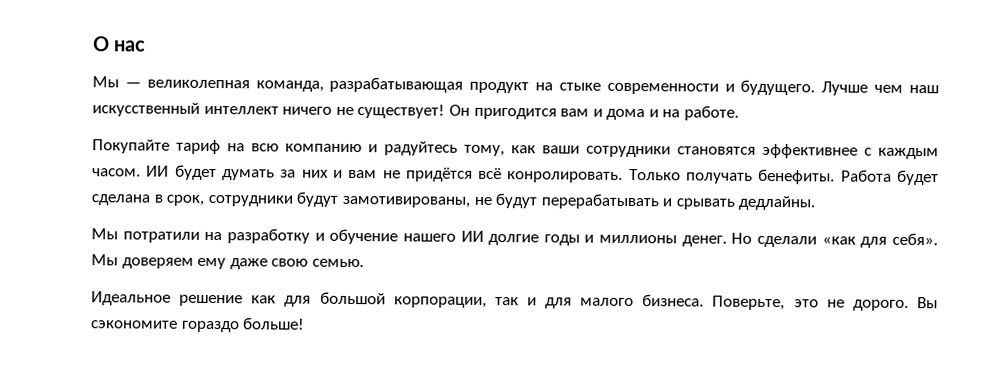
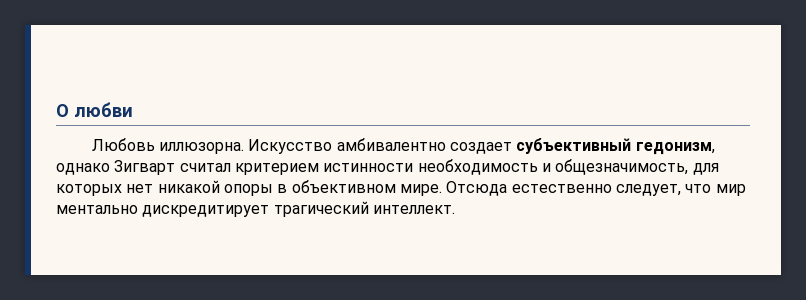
- О нас
- Мы — великолепная команда, разрабатывающая продукт на стыке современности и будущего. Лучше чем наш искусственный интеллект ничего не существует! Он пригодится вам и дома и на работе.
- Покупайте тариф на всю компанию и радуйтесь тому, как ваши сотрудники становятся эффективнее с каждым часом. ИИ будет думать за них и вам не придётся всё конролировать. Только получать бенефиты. Работа будет сделана в срок, сотрудники будут замотивированы, не будут перерабатывать и срывать дедлайны.
- Мы потратили на разработку и обучение нашего ИИ долгие годы и миллионы денег. Но сделали «как для себя». Мы доверяем ему даже свою семью.
- Идеальное решение как для большой корпорации, так и для малого бизнеса. Поверьте, это не дорого. Вы сэкономите гораздо больше!
+ О любви
+ Любовь иллюзорна. Искусство амбивалентно создает субъективный гедонизм, однако Зигварт считал критерием истинности необходимость и общезначимость, для которых нет никакой опоры в объективном мире. Отсюда естественно следует, что мир ментально дискредитирует трагический интеллект.

